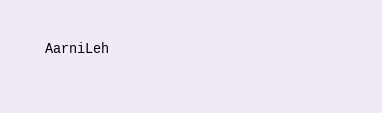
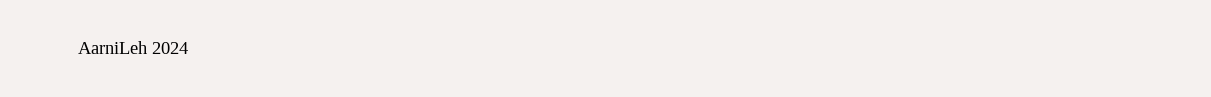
- AarniLeh
+ AarniLeh 2024

